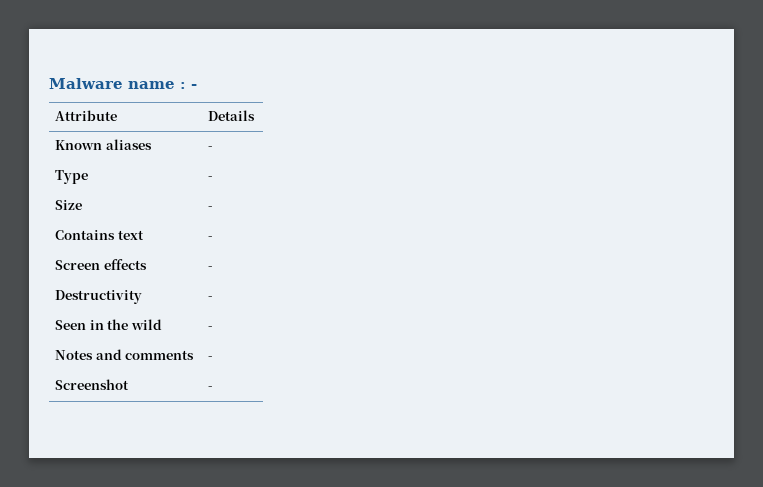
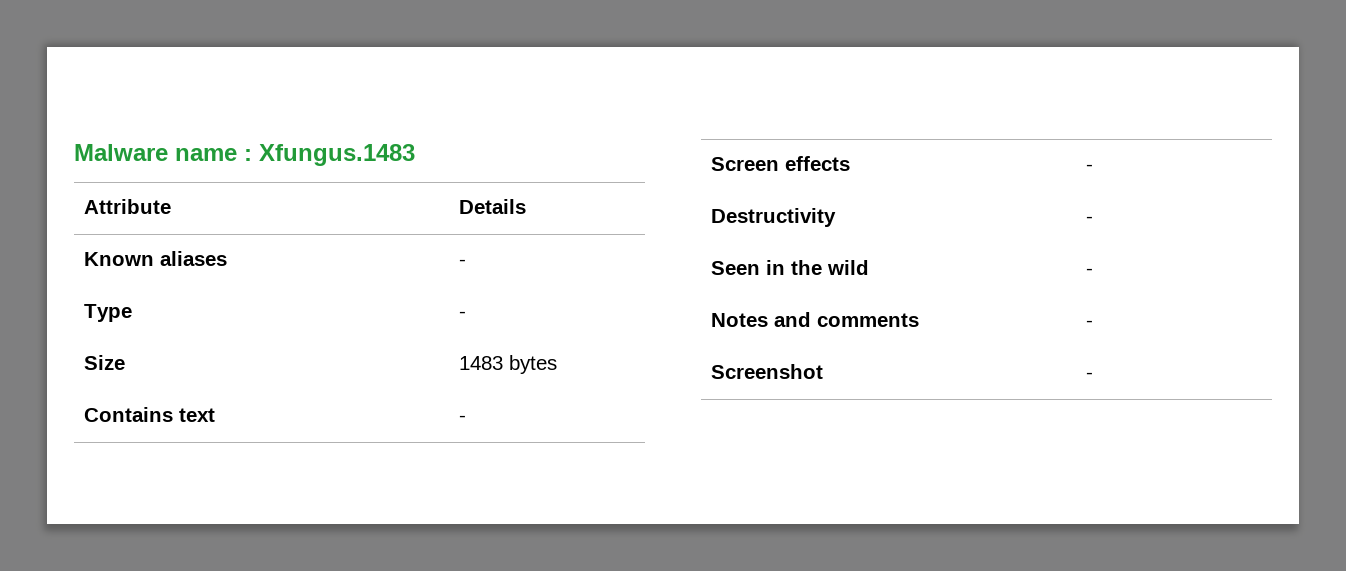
- Malware name : -
+ Malware name : Xfungus.1483
- Size | -
+ Size | 1483 bytes

